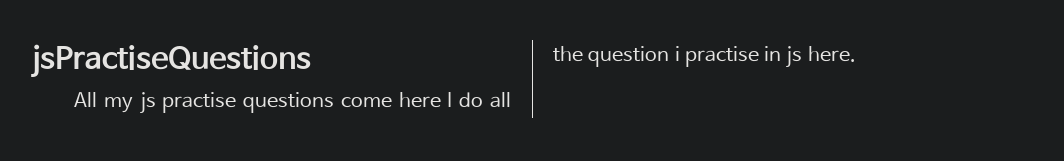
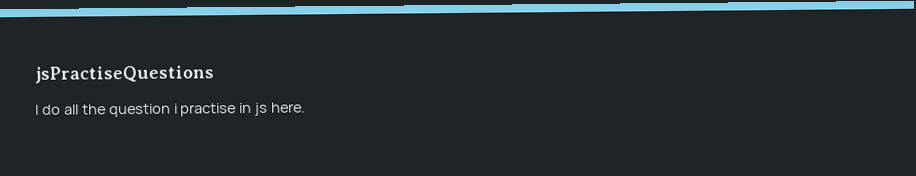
- All my js practise questions come here I do all the question i practise in js here.
+ I do all the question i practise in js here.

